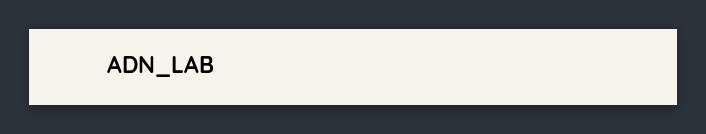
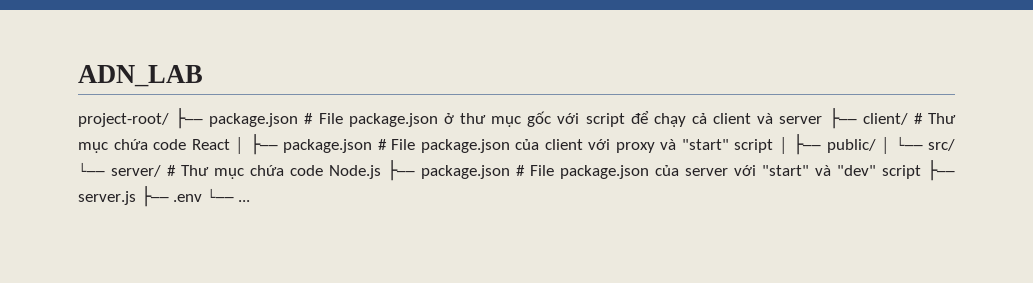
+ project-root/ ├── package.json # File package.json ở thư mục gốc với script để chạy cả client và server ├── client/ # Thư mục chứa code React │ ├── package.json # File package.json của client với proxy và "start" script │ ├── public/ │ └── src/ └── server/ # Thư mục chứa code Node.js ├── package.json # File package.json của server với "start" và "dev" script ├── server.js ├── .env └── ...

